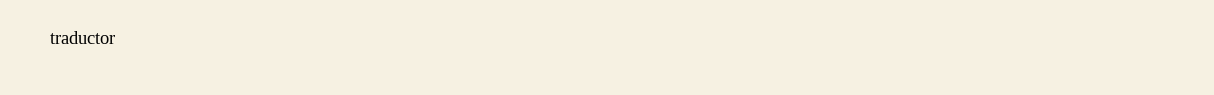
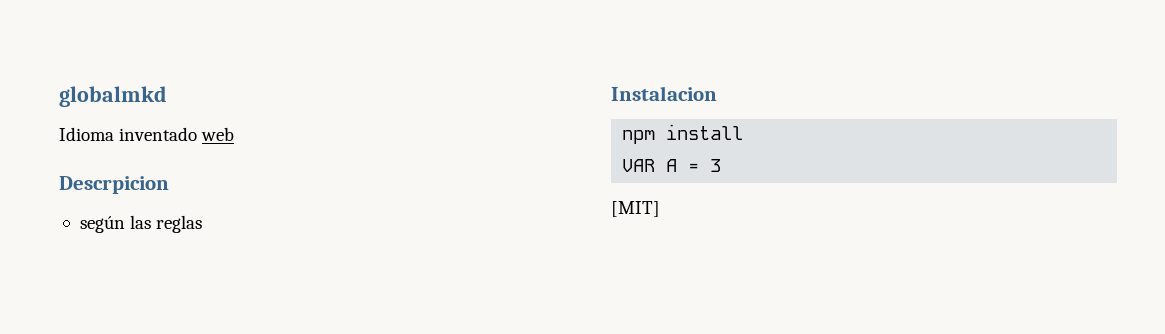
- traductor
+ globalmkd
+ Idioma inventado web
+ Descrpicion
+ según las reglas
+ Instalacion
+ npm install
+ VAR A = 3
+ [MIT]

